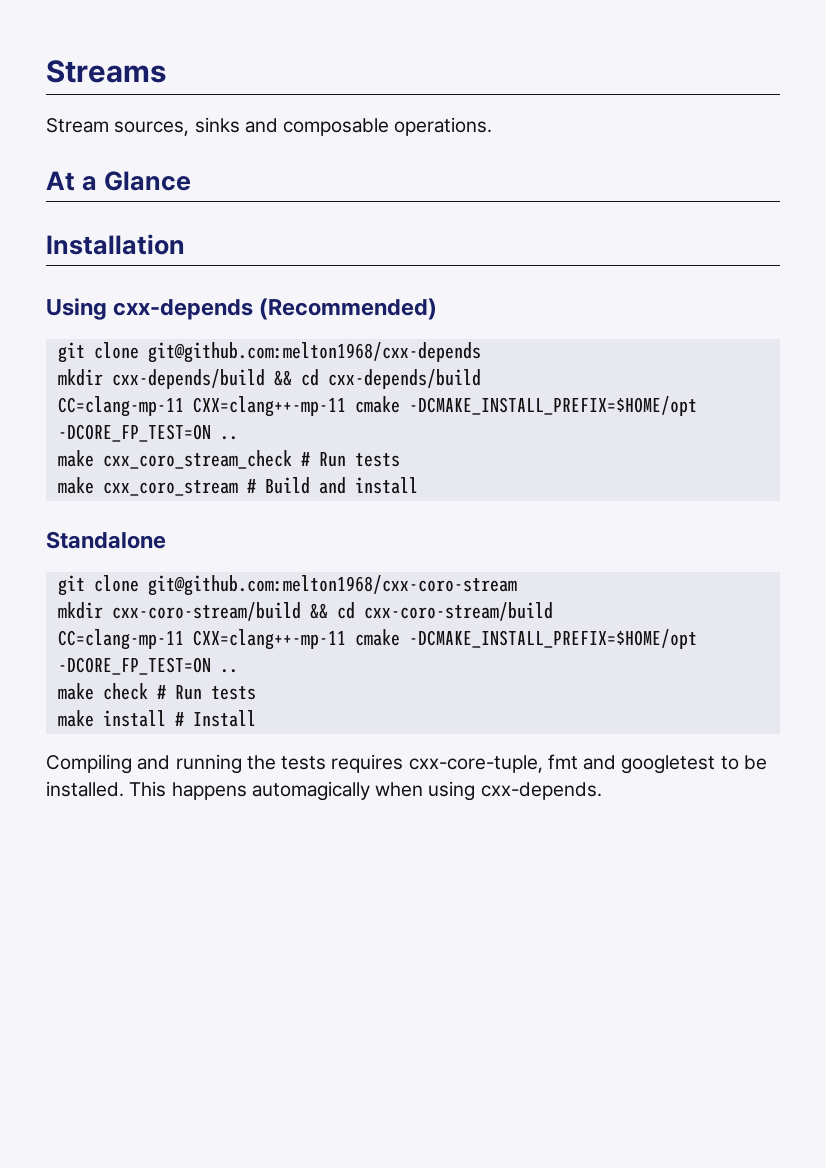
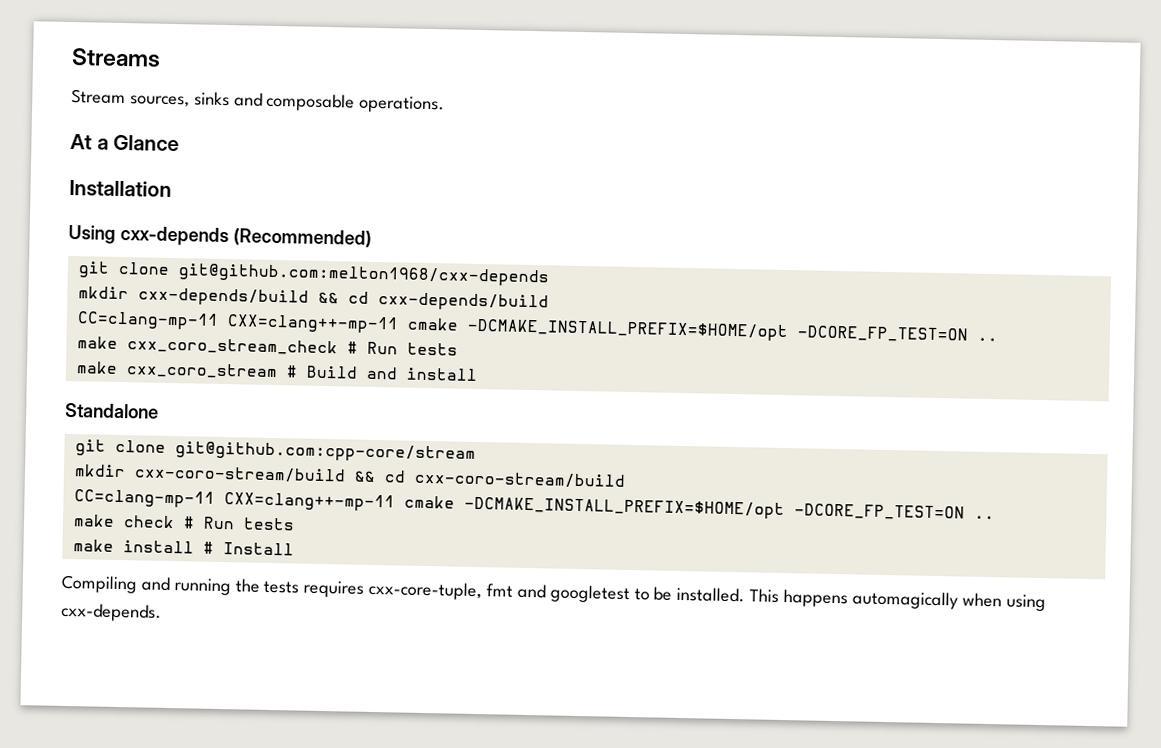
- git clone git@github.com:melton1968/cxx-coro-stream
+ git clone git@github.com:cpp-core/stream

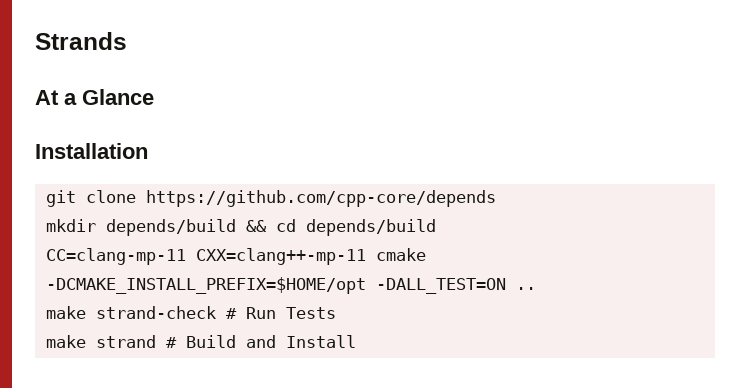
- Streams
- Stream sources, sinks and composable operations.
+ Strands
- Using cxx-depends (Recommended)
- git clone git@github.com:melton1968/cxx-depends
- mkdir cxx-depends/build && cd cxx-depends/build
- CC=clang-mp-11 CXX=clang++-mp-11 cmake -DCMAKE_INSTALL_PREFIX=$HOME/opt -DCORE_FP_TEST=ON ..
- make cxx_coro_stream_check # Run tests
- make cxx_coro_stream # Build and install
- Standalone
- git clone git@github.com:cpp-core/stream
- mkdir cxx-coro-stream/build && cd cxx-coro-stream/build
- CC=clang-mp-11 CXX=clang++-mp-11 cmake -DCMAKE_INSTALL_PREFIX=$HOME/opt -DCORE_FP_TEST=ON ..
- make check # Run tests
- make install # Install
- Compiling and running the tests requires cxx-core-tuple, fmt and googletest to be installed. This happens automagically when using cxx-depends.
+ git clone https://github.com/cpp-core/depends
+ mkdir depends/build && cd depends/build
+ CC=clang-mp-11 CXX=clang++-mp-11 cmake -DCMAKE_INSTALL_PREFIX=$HOME/opt -DALL_TEST=ON ..
+ make strand-check # Run Tests
+ make strand # Build and Install

